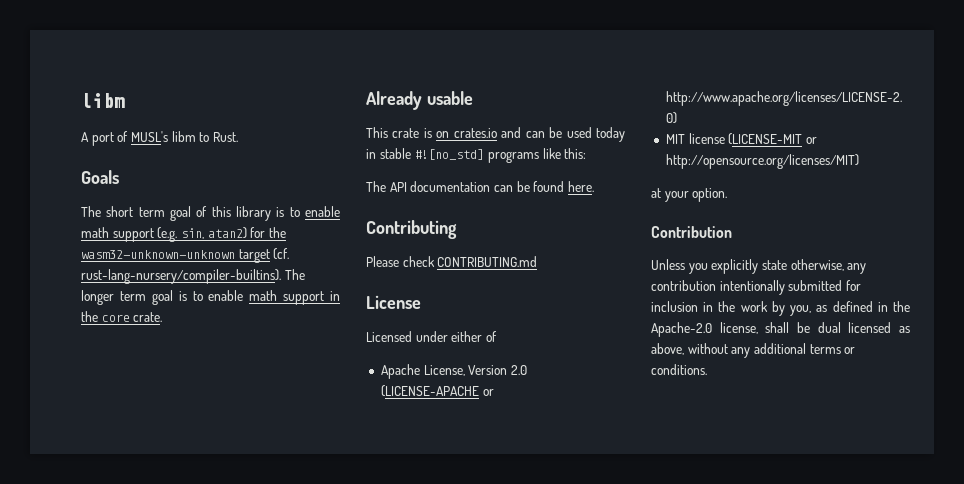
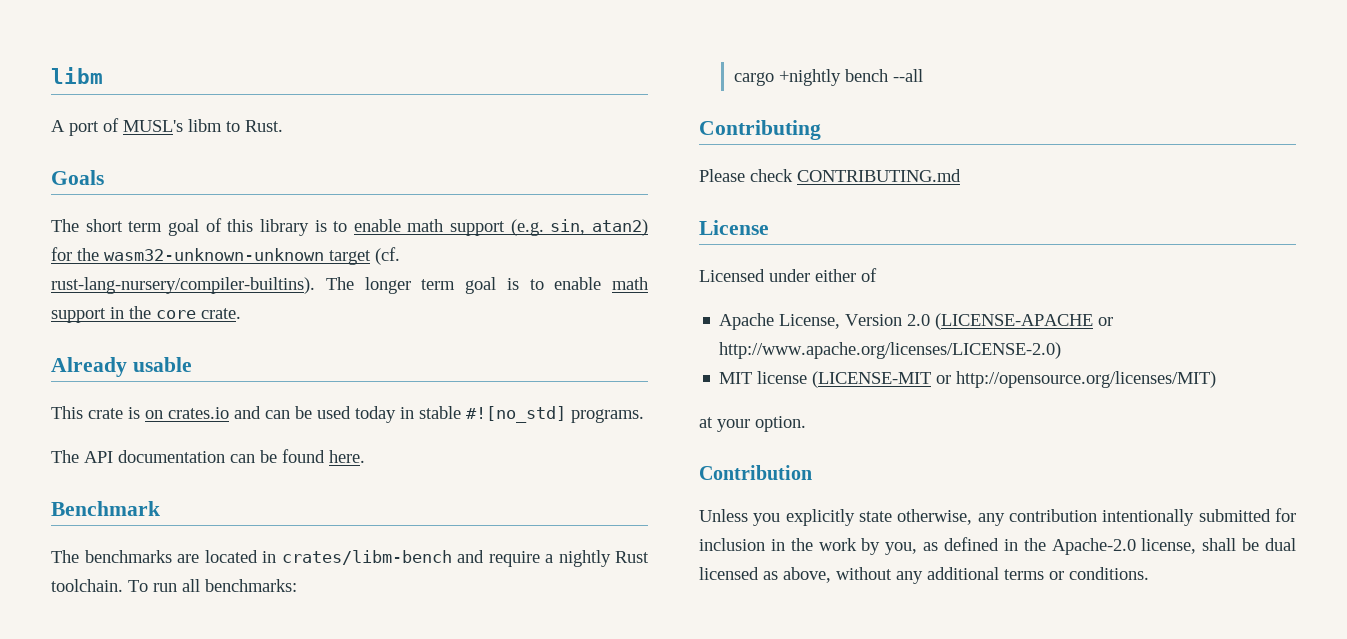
- This crate is on crates.io and can be used today in stable #![no_std] programs like this:
+ This crate is on crates.io and can be used today in stable #![no_std] programs.
+ Benchmark
+ The benchmarks are located in crates/libm-bench and require a nightly Rust toolchain. To run all benchmarks:
+ cargo +nightly bench --all

